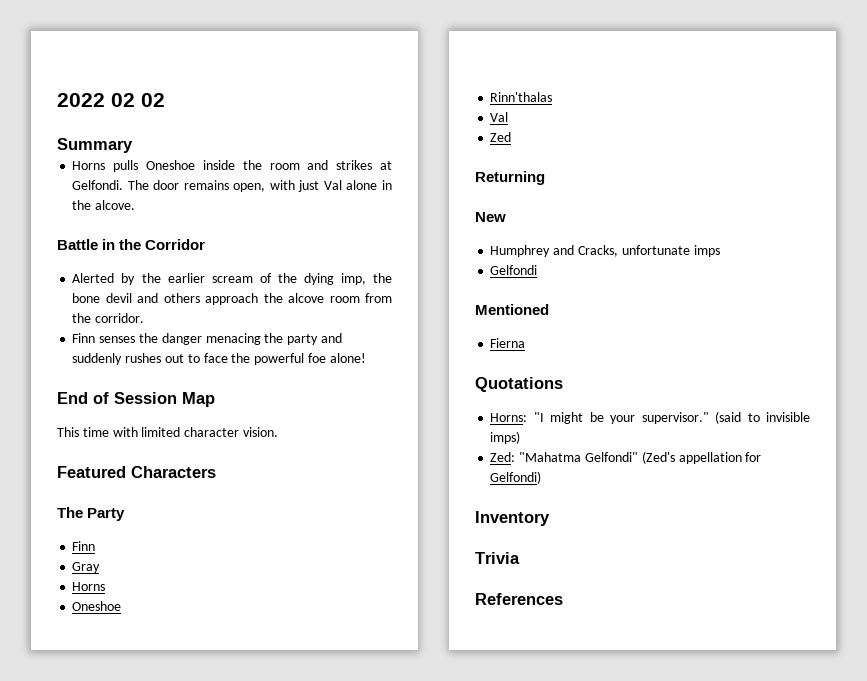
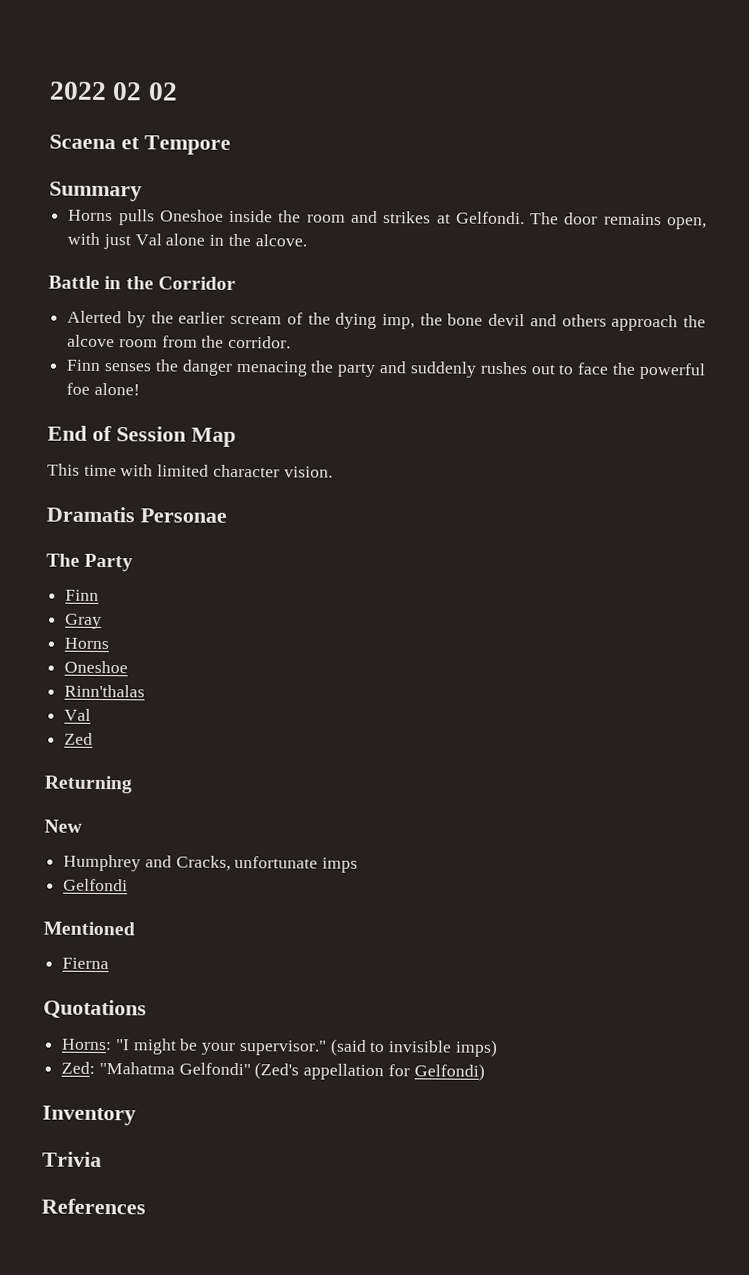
+ Scaena et Tempore
- Featured Characters
+ Dramatis Personae

